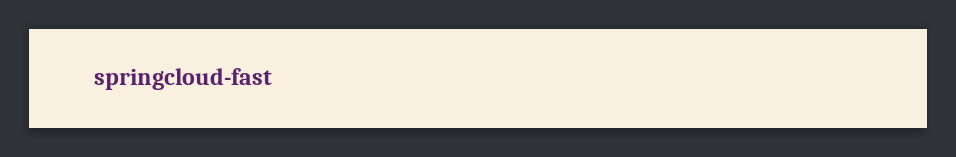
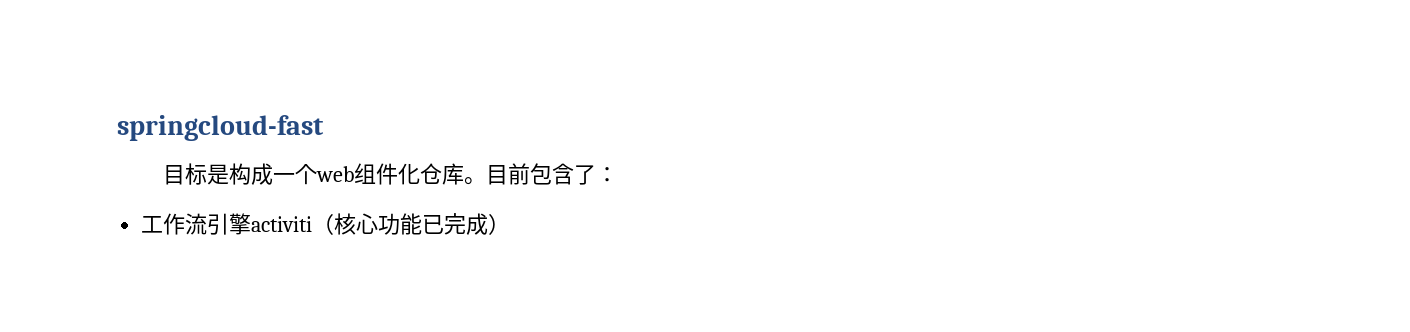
+ 目标是构成一个web组件化仓库。目前包含了：
+ 工作流引擎activiti（核心功能已完成）

